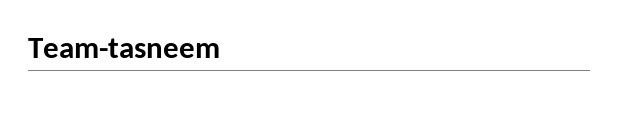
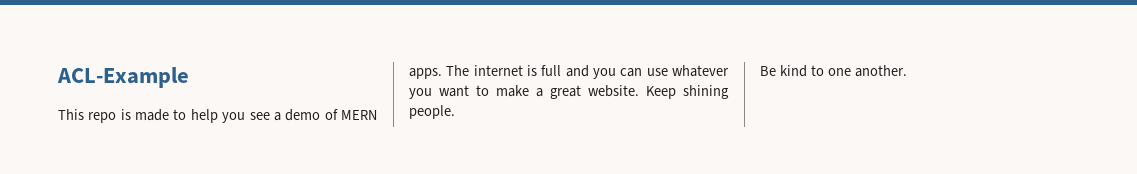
- Team-tasneem
+ ACL-Example
+ This repo is made to help you see a demo of MERN apps. The internet is full and you can use whatever you want to make a great website. Keep shining people.
+ Be kind to one another.

